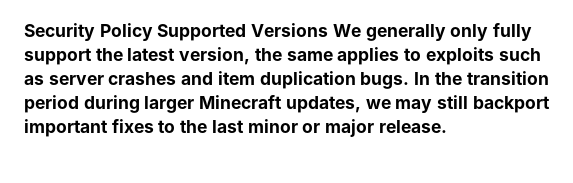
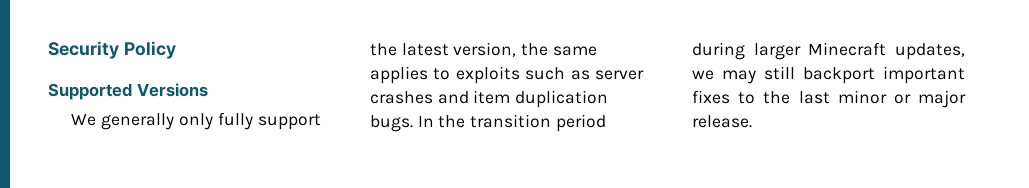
- Security Policy Supported Versions We generally only fully support the latest version, the same applies to exploits such as server crashes and item duplication bugs.
+ Security Policy
+ Supported Versions
+ We generally only fully support the latest version, the same applies to exploits such as server crashes and item duplication bugs.

